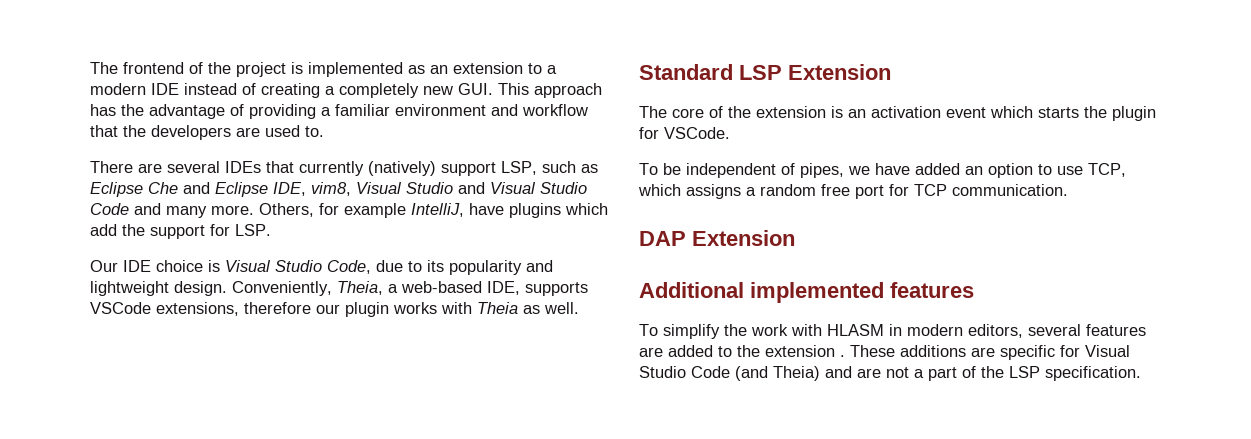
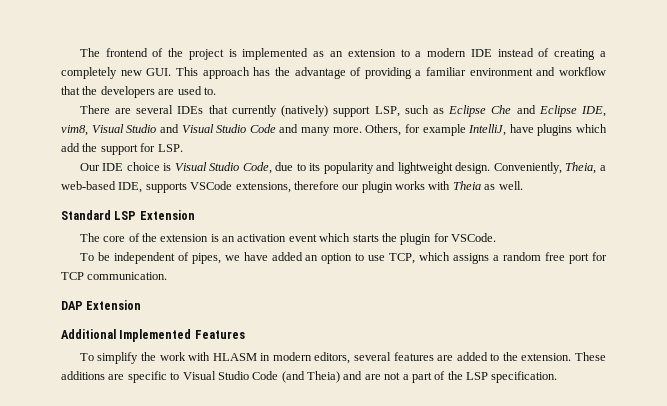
- Additional implemented features
+ Additional Implemented Features
- To simplify the work with HLASM in modern editors, several features are added to the extension .
+ To simplify the work with HLASM in modern editors, several features are added to the extension.
- These additions are specific for Visual Studio Code (and Theia) and are not a part of the LSP specification.
+ These additions are specific to Visual Studio Code (and Theia) and are not a part of the LSP specification.

